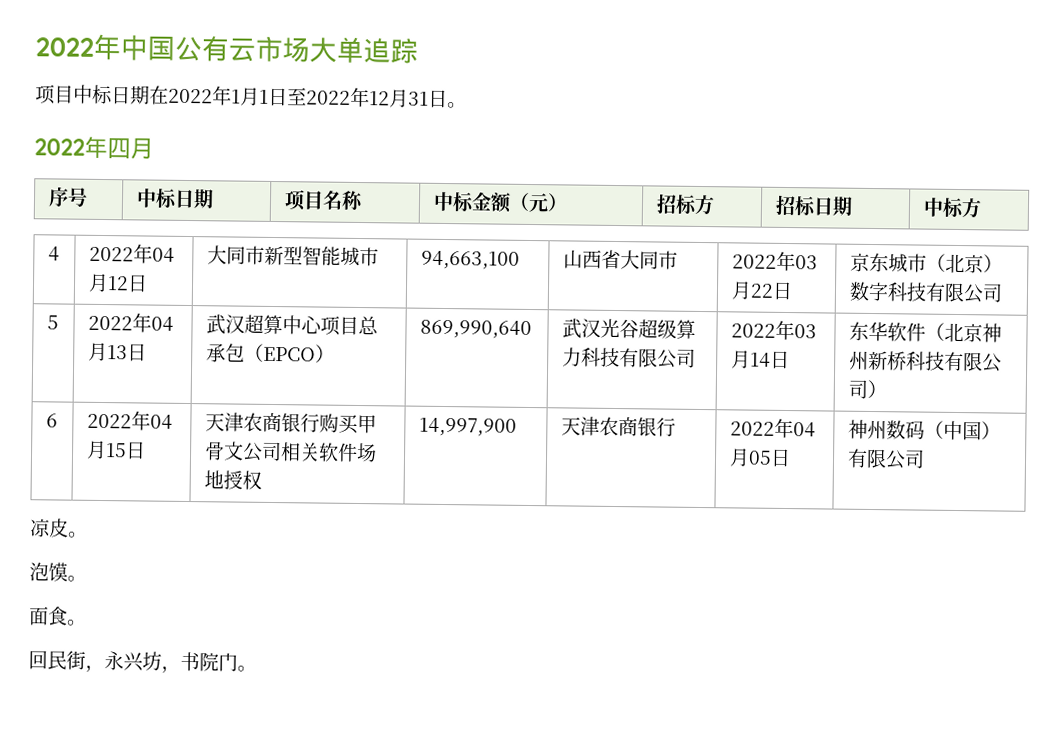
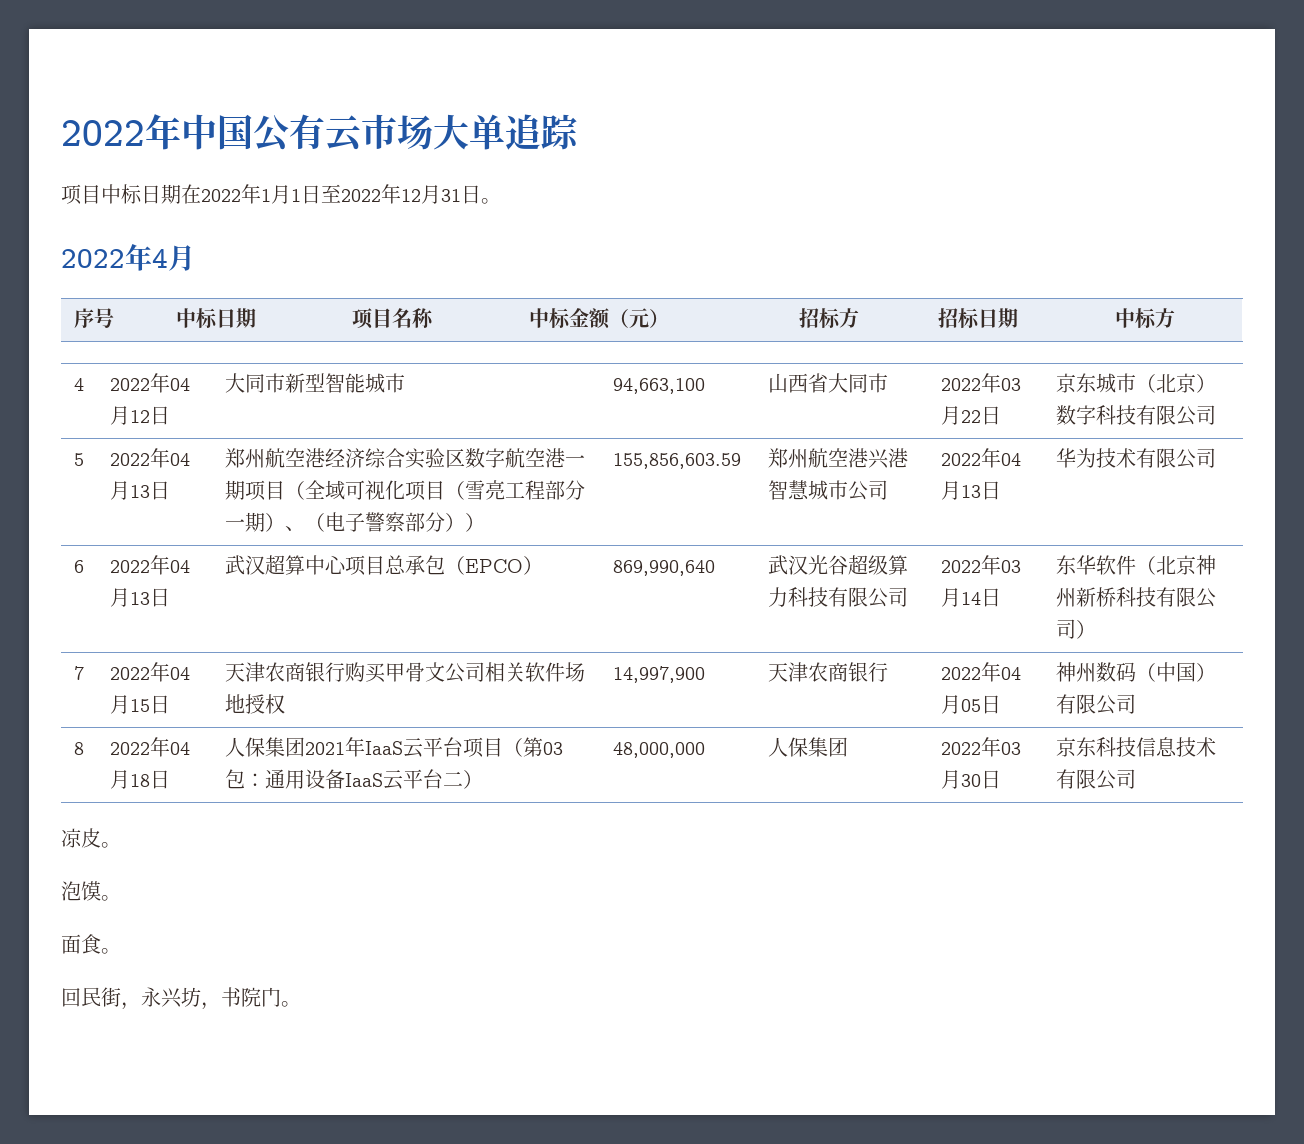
- 2022年四月
+ 2022年4月
- 武汉超算中心项目总承包（EPCO） | 869,990,640 | 武汉光谷超级算力科技有限公司 | 2022年03月14日 | 东华软件（北京神州新桥科技有限公司）
+ 郑州航空港经济综合实验区数字航空港一期项目（全域可视化项目（雪亮工程部分一期）、（电子警察部分）） | 155,856,603.59 | 郑州航空港兴港智慧城市公司 | 2022年04月13日 | 华为技术有限公司
+ 6 | 2022年04月13日 | 武汉超算中心项目总承包（EPCO） | 869,990,640 | 武汉光谷超级算力科技有限公司 | 2022年03月14日 | 东华软件（北京神州新桥科技有限公司）
- 6 | 2022年04月15日 | 天津农商银行购买甲骨文公司相关软件场地授权 | 14,997,900 | 天津农商银行 | 2022年04月05日 | 神州数码（中国）有限公司
+ 7 | 2022年04月15日 | 天津农商银行购买甲骨文公司相关软件场地授权 | 14,997,900 | 天津农商银行 | 2022年04月05日 | 神州数码（中国）有限公司
+ 8 | 2022年04月18日 | 人保集团2021年IaaS云平台项目（第03包：通用设备IaaS云平台二） | 48,000,000 | 人保集团 | 2022年03月30日 | 京东科技信息技术有限公司

